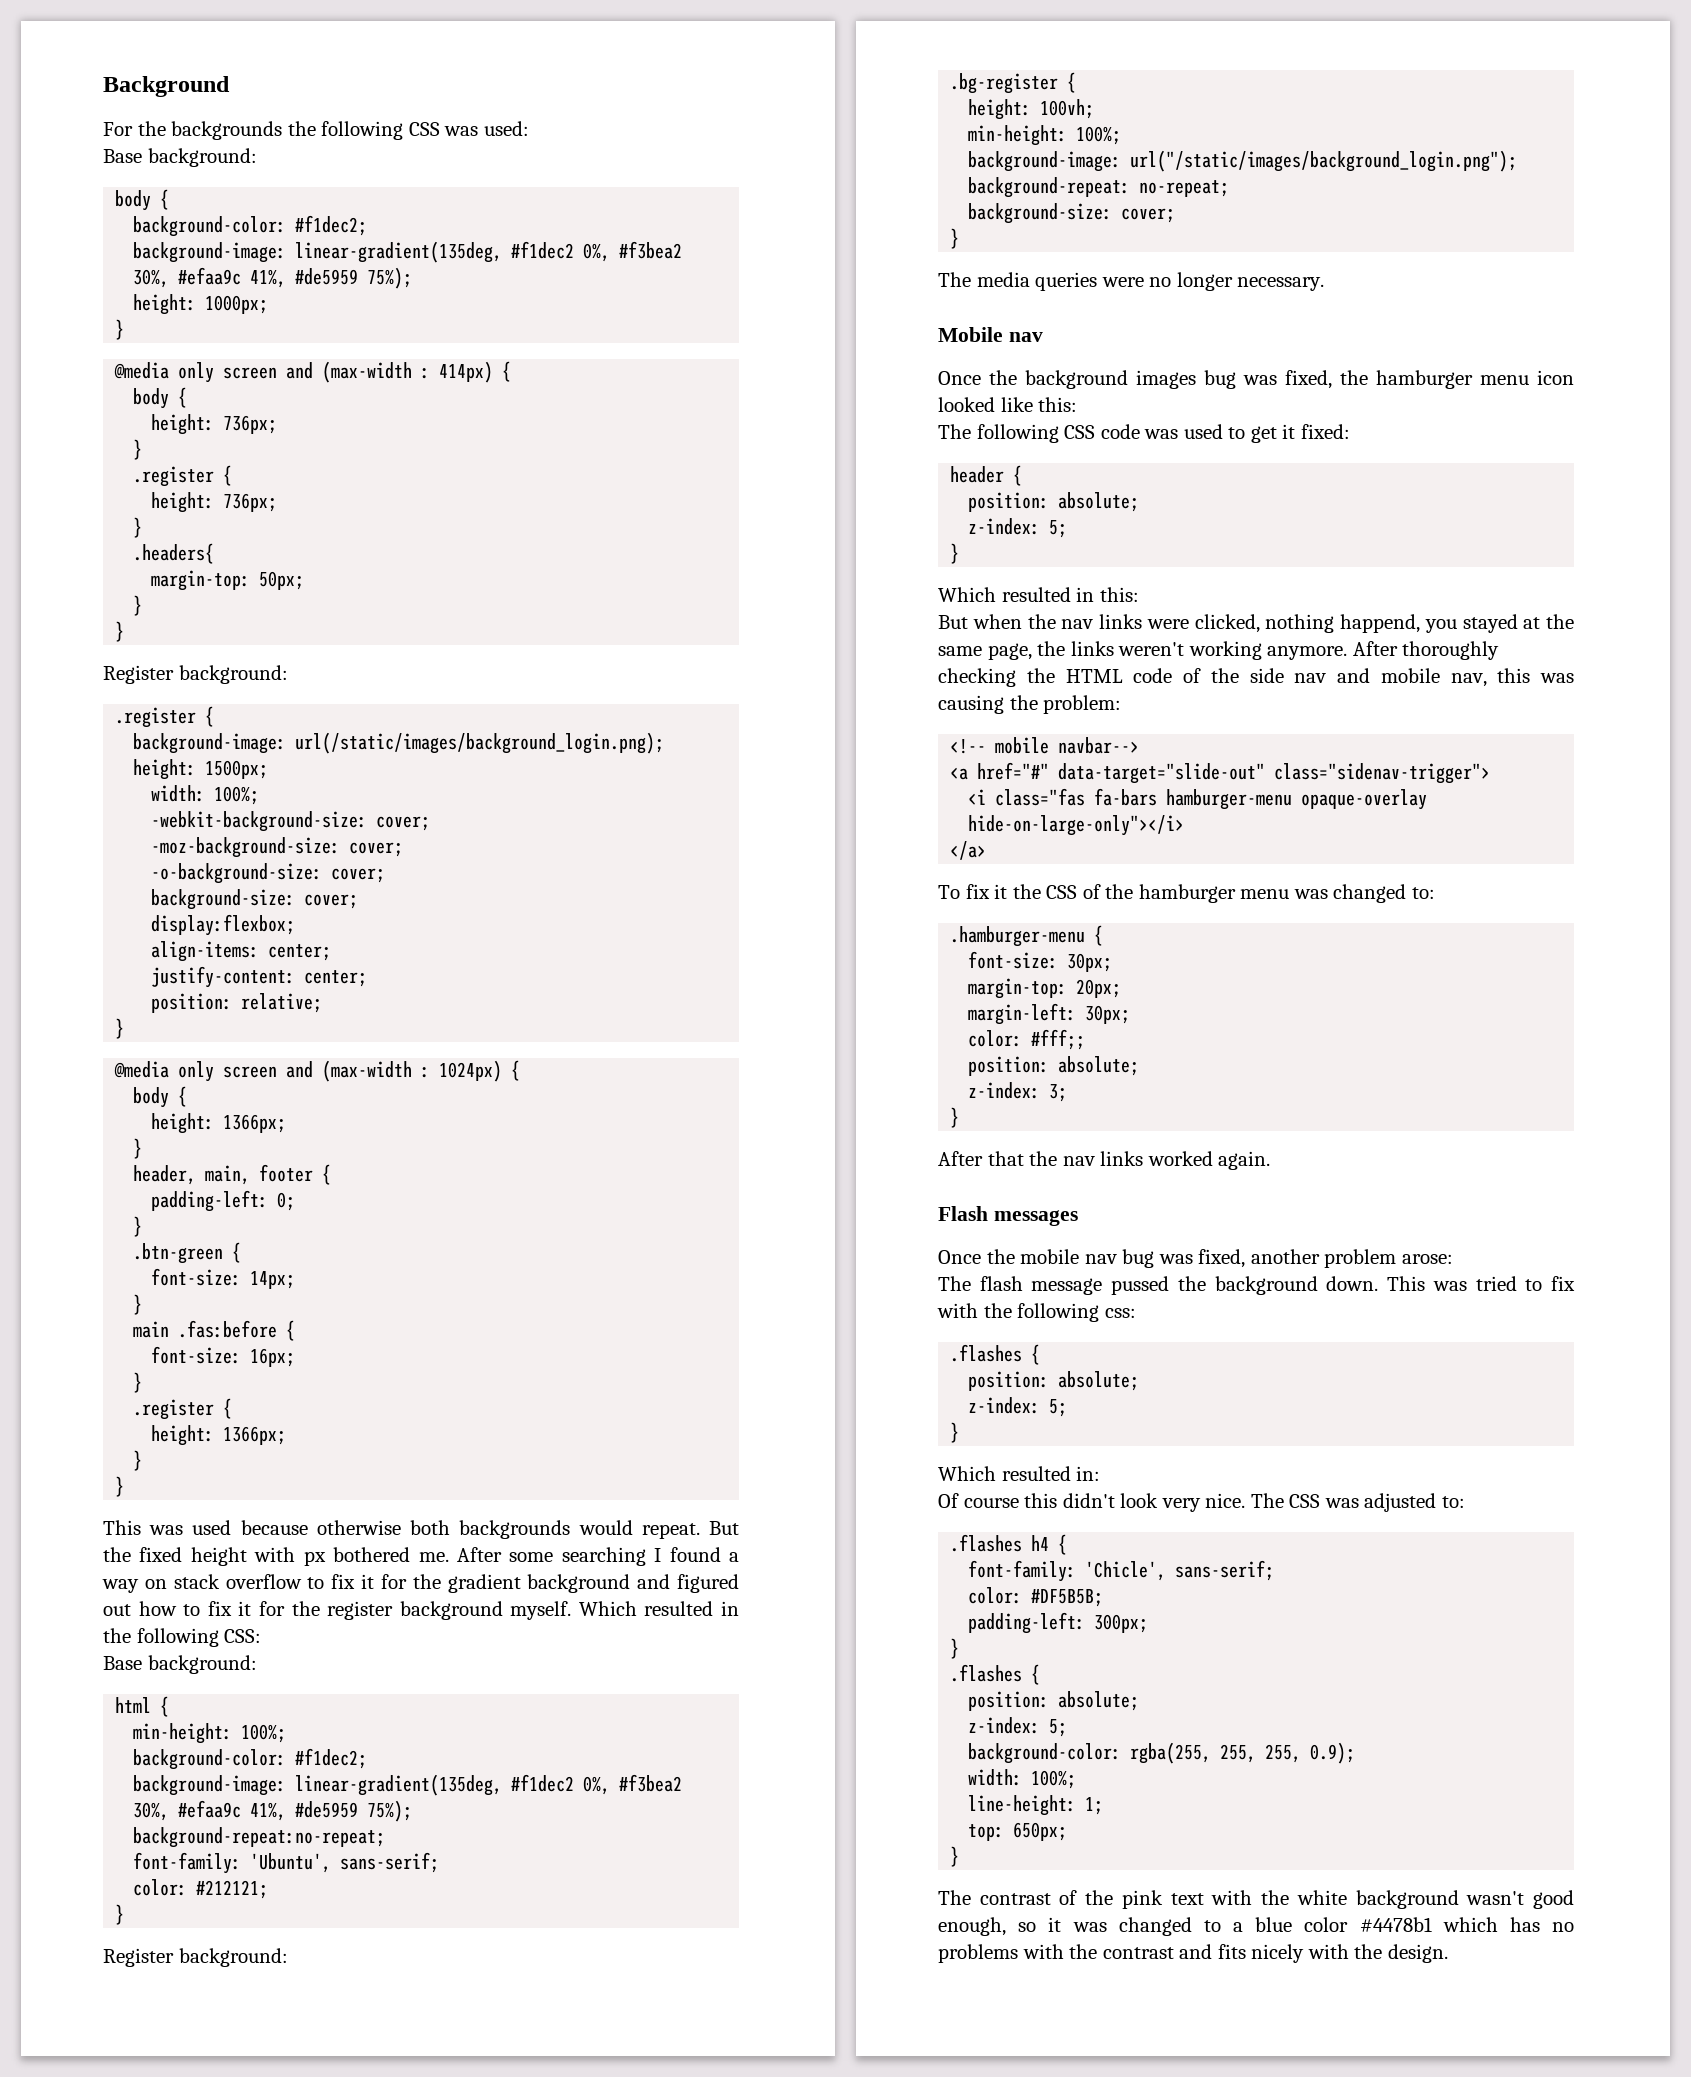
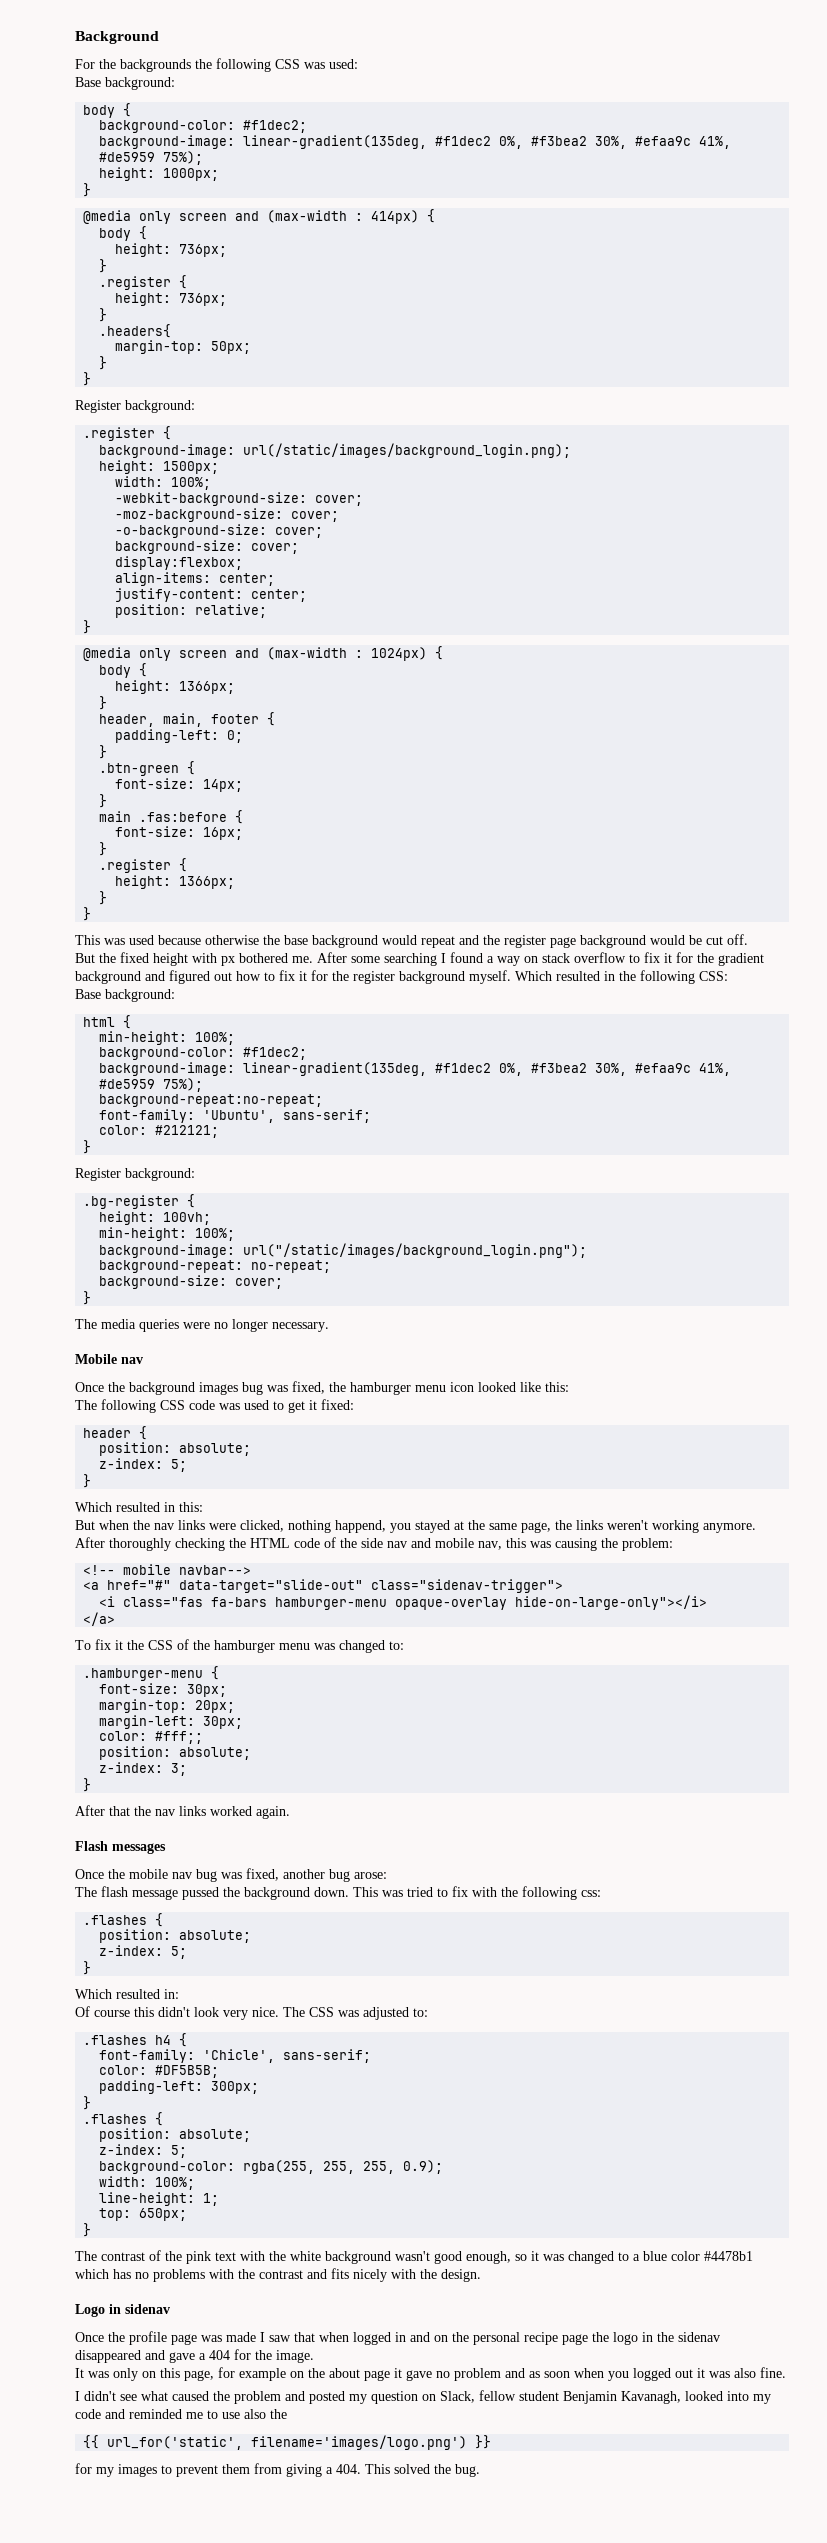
- This was used because otherwise both backgrounds would repeat. But the fixed height with px bothered me.
+ This was used because otherwise the base background would repeat and the register page background would be cut off.
+ But the fixed height with px bothered me.
- Once the mobile nav bug was fixed, another problem arose:
+ Once the mobile nav bug was fixed, another bug arose:
+ Logo in sidenav
+ Once the profile page was made I saw that when logged in and on the personal recipe page the logo in the sidenav disappeared and gave a 404 for the image.
+ It was only on this page, for example on the about page it gave no problem and as soon when you logged out it was also fine.
+ I didn't see what caused the problem and posted my question on Slack, fellow student Benjamin Kavanagh, looked into my code and reminded me to use also the
+ {{ url_for('static', filename='images/logo.png') }}
+ for my images to prevent them from giving a 404. This solved the bug.

